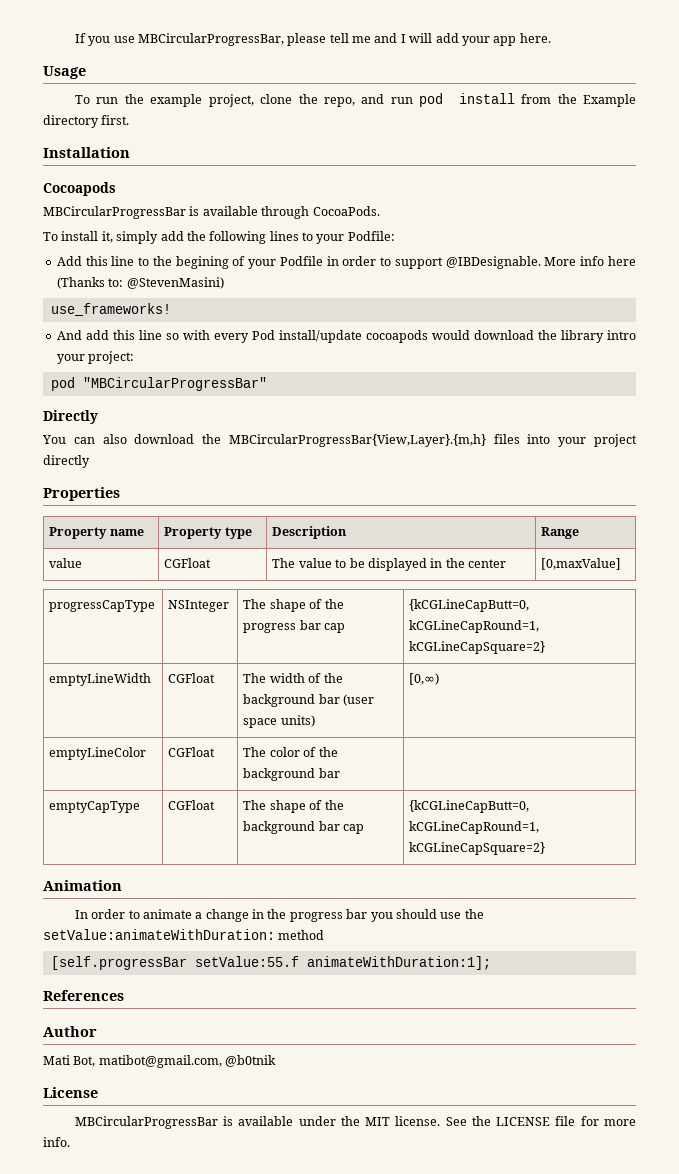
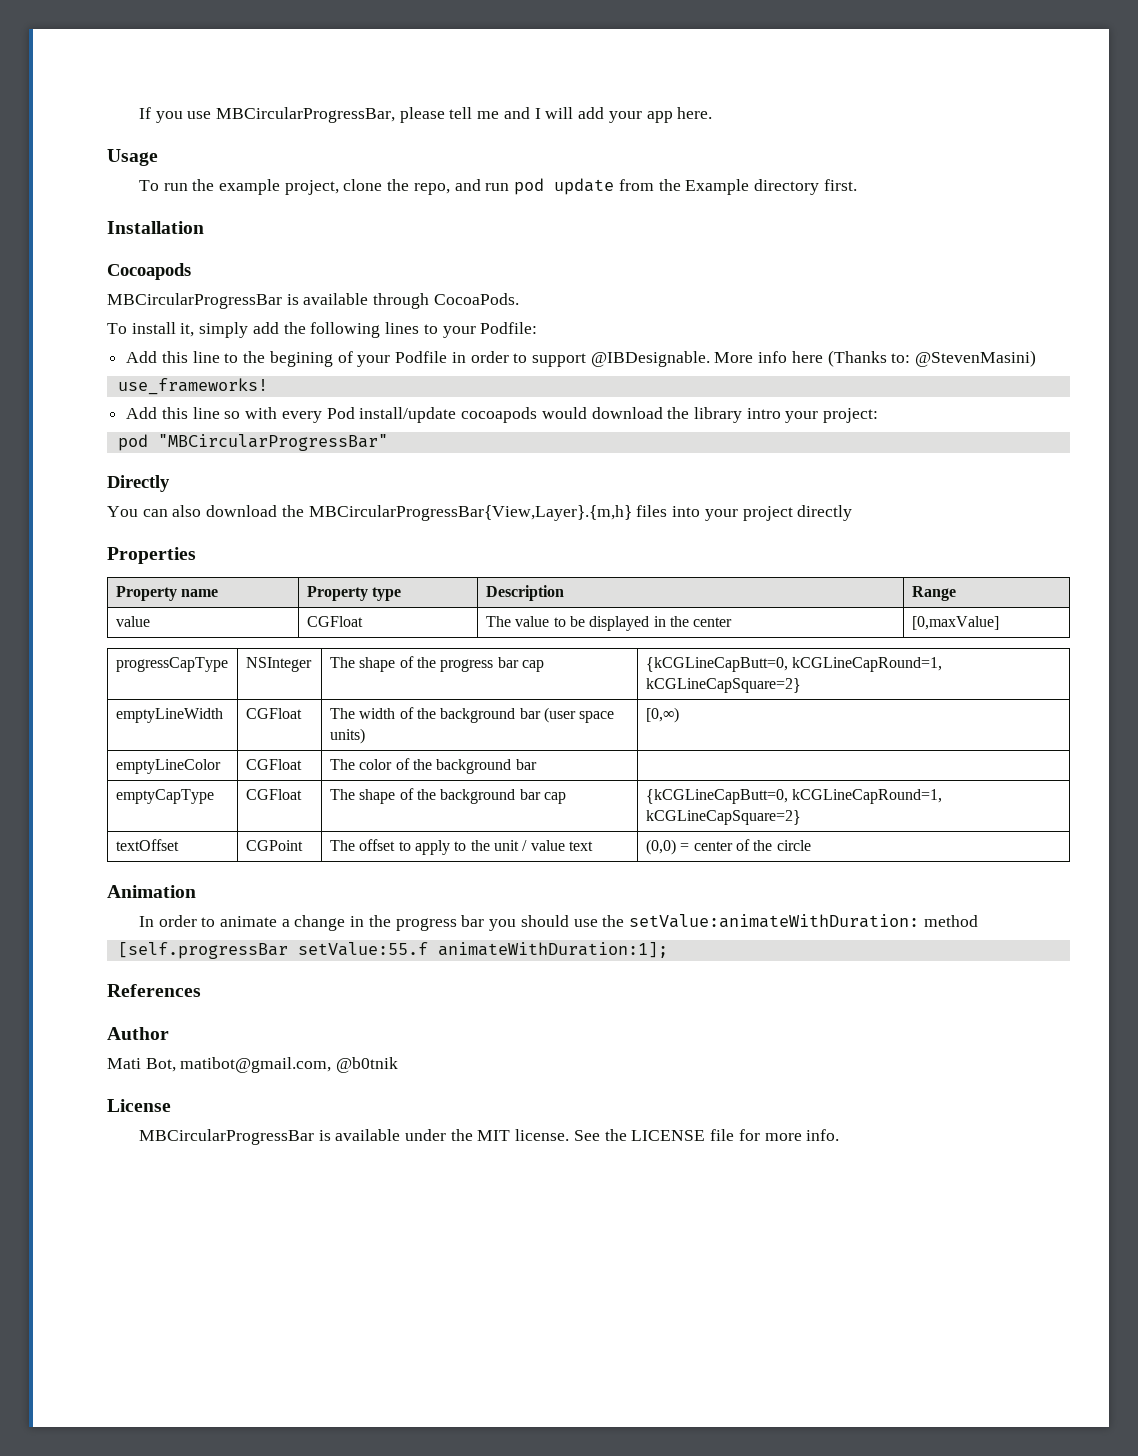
- To run the example project, clone the repo, and run pod install from the Example directory first.
+ To run the example project, clone the repo, and run pod update from the Example directory first.
- And add this line so with every Pod install/update cocoapods would download the library intro your project:
+ Add this line so with every Pod install/update cocoapods would download the library intro your project:
+ textOffset | CGPoint | The offset to apply to the unit / value text | (0,0) = center of the circle

